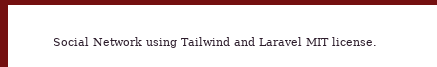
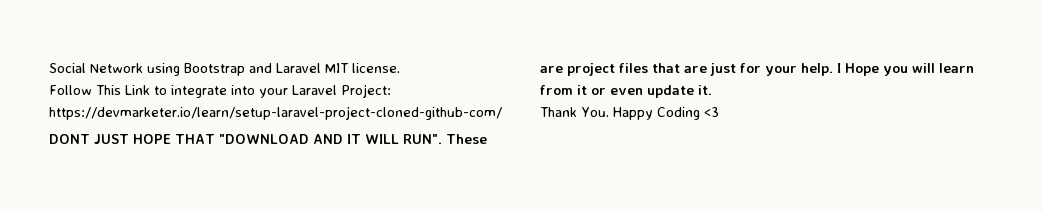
- Social Network using Tailwind and Laravel MIT license.
+ Social Network using Bootstrap and Laravel MIT license.
+ Follow This Link to integrate into your Laravel Project: https://devmarketer.io/learn/setup-laravel-project-cloned-github-com/
+ DONT JUST HOPE THAT "DOWNLOAD AND IT WILL RUN". These are project files that are just for your help. I Hope you will learn from it or even update it.
+ Thank You. Happy Coding <3

